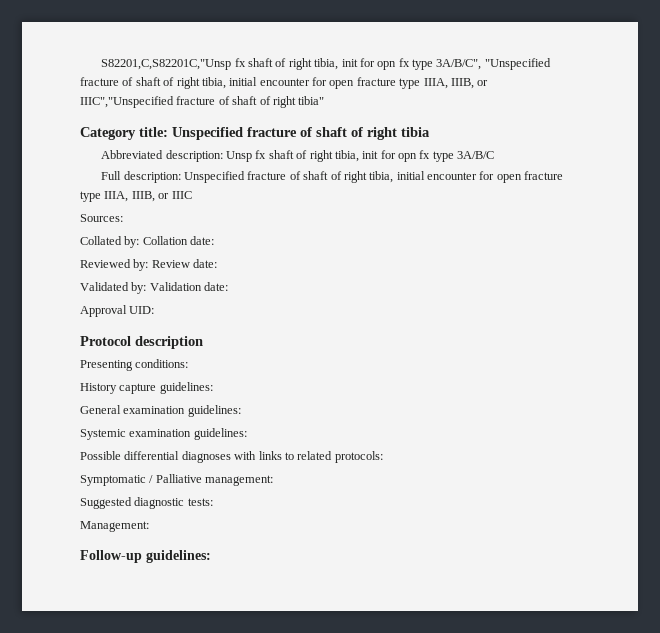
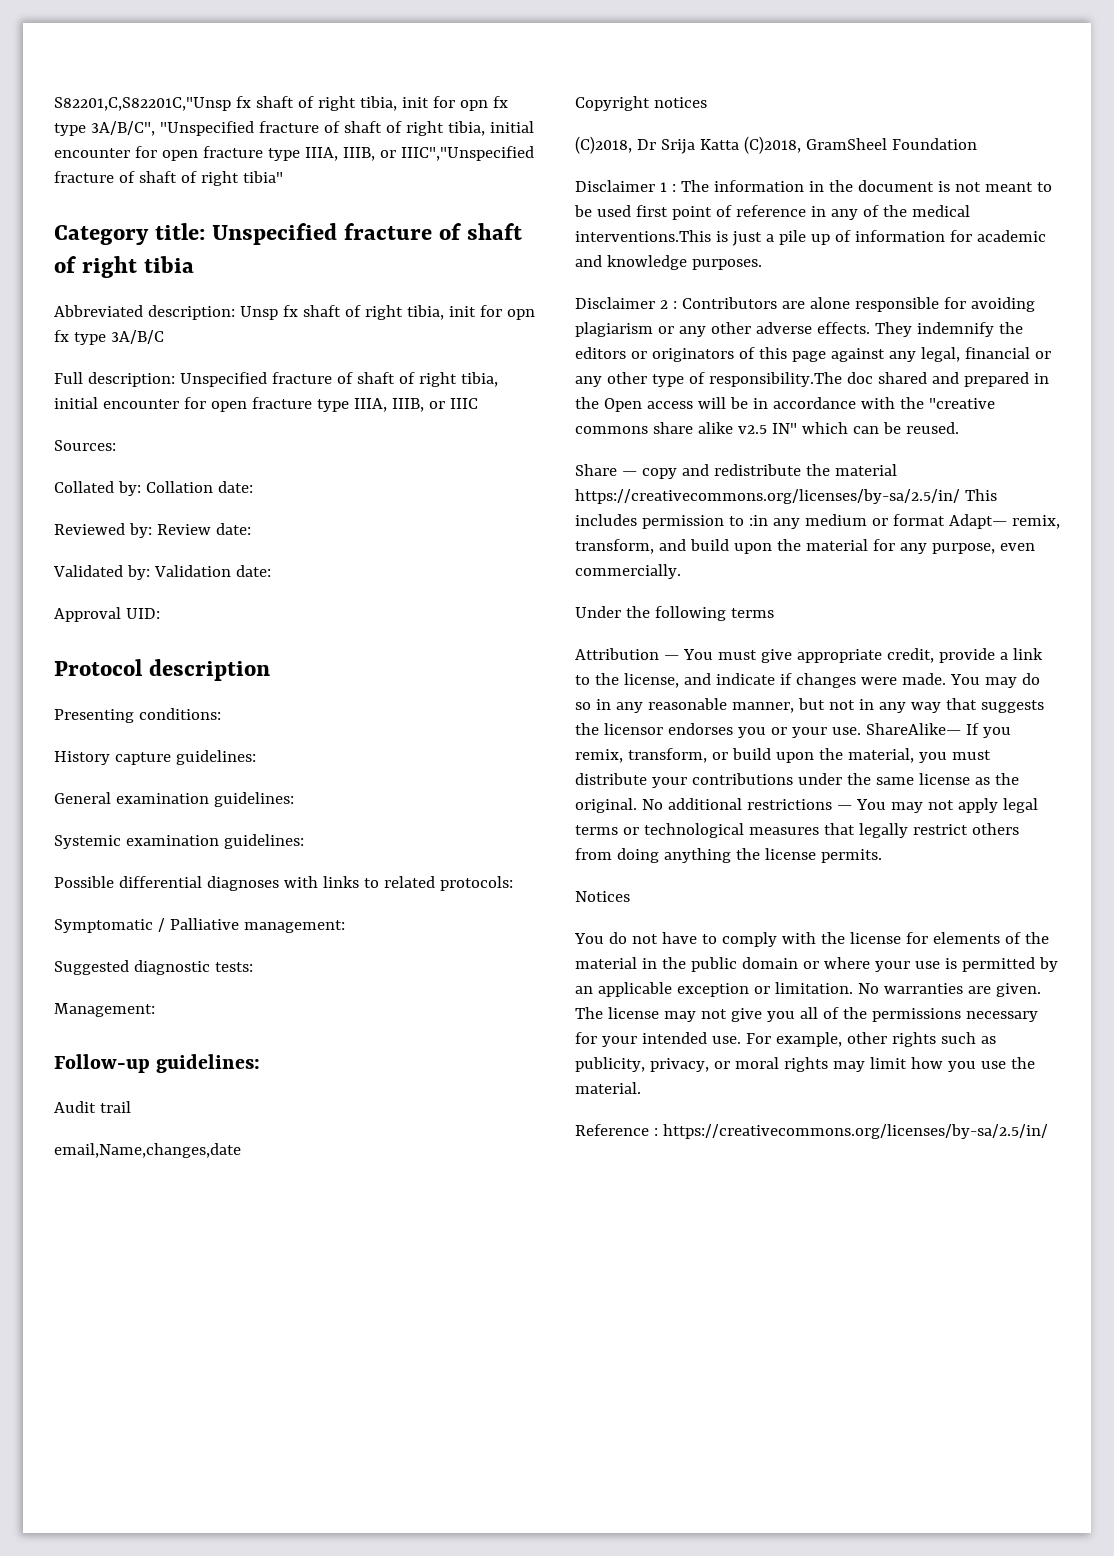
+ Audit trail
+ email,Name,changes,date
+ Copyright notices
+ (C)2018, Dr Srija Katta (C)2018, GramSheel Foundation
+ Disclaimer 1 : The information in the document is not meant to be used first point of reference in any of the medical interventions.This is just a pile up of information for academic and knowledge purposes.
+ Disclaimer 2 : Contributors are alone responsible for avoiding plagiarism or any other adverse effects. They indemnify the editors or originators of this page against any legal, financial or any other type of responsibility.The doc shared and prepared in the Open access will be in accordance with the "creative commons share alike v2.5 IN" which can be reused.
+ Share — copy and redistribute the material https://creativecommons.org/licenses/by-sa/2.5/in/ This includes permission to :in any medium or format Adapt— remix, transform, and build upon the material for any purpose, even commercially.
+ Under the following terms
+ Attribution — You must give appropriate credit, provide a link to the license, and indicate if changes were made. You may do so in any reasonable manner, but not in any way that suggests the licensor endorses you or your use. ShareAlike— If you remix, transform, or build upon the material, you must distribute your contributions under the same license as the original. No additional restrictions — You may not apply legal terms or technological measures that legally restrict others from doing anything the license permits.
+ Notices
+ You do not have to comply with the license for elements of the material in the public domain or where your use is permitted by an applicable exception or limitation. No warranties are given. The license may not give you all of the permissions necessary for your intended use. For example, other rights such as publicity, privacy, or moral rights may limit how you use the material.
+ Reference : https://creativecommons.org/licenses/by-sa/2.5/in/

